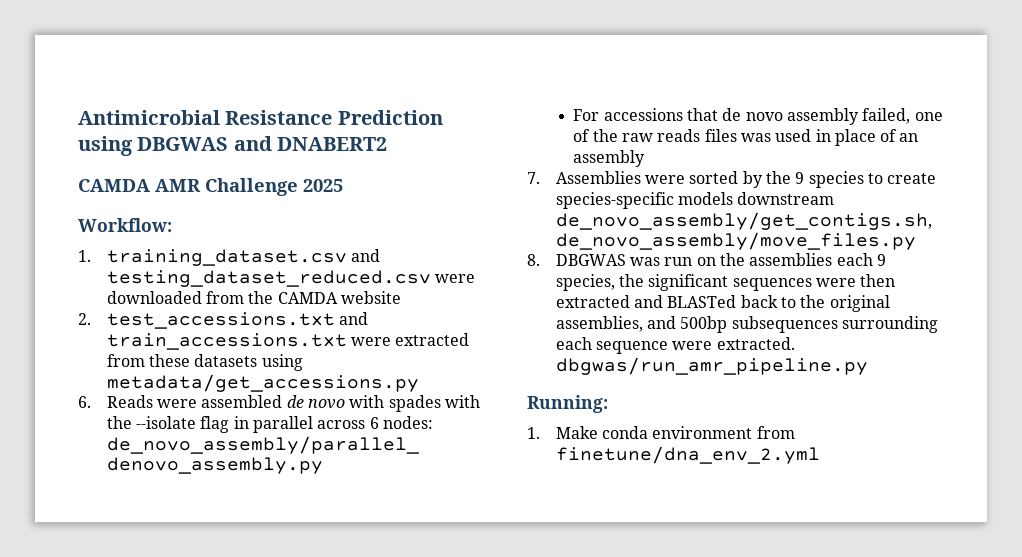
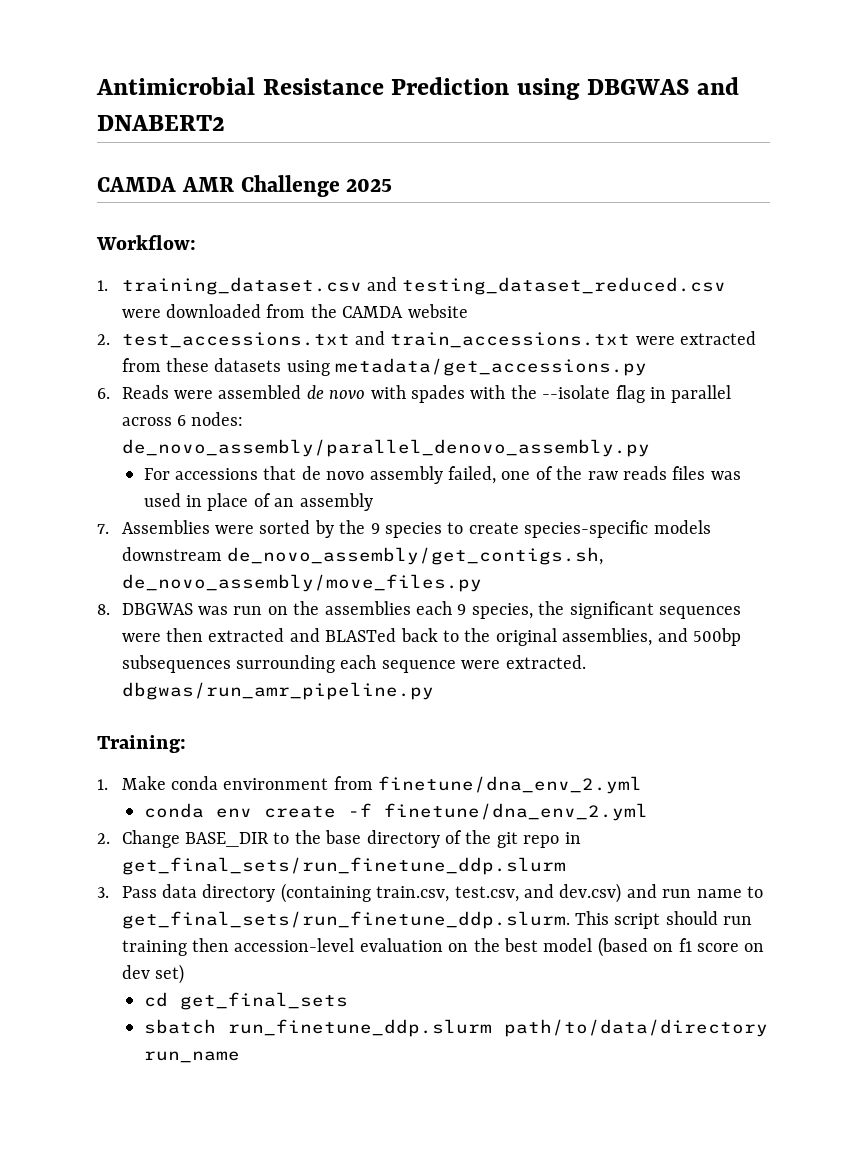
- Running:
+ Training:
+ conda env create -f finetune/dna_env_2.yml
+ 2. Change BASE_DIR to the base directory of the git repo in get_final_sets/run_finetune_ddp.slurm
+ 3. Pass data directory (containing train.csv, test.csv, and dev.csv) and run name to get_final_sets/run_finetune_ddp.slurm. This script should run training then accession-level evaluation on the best model (based on f1 score on dev set)
+ cd get_final_sets
+ sbatch run_finetune_ddp.slurm path/to/data/directory run_name

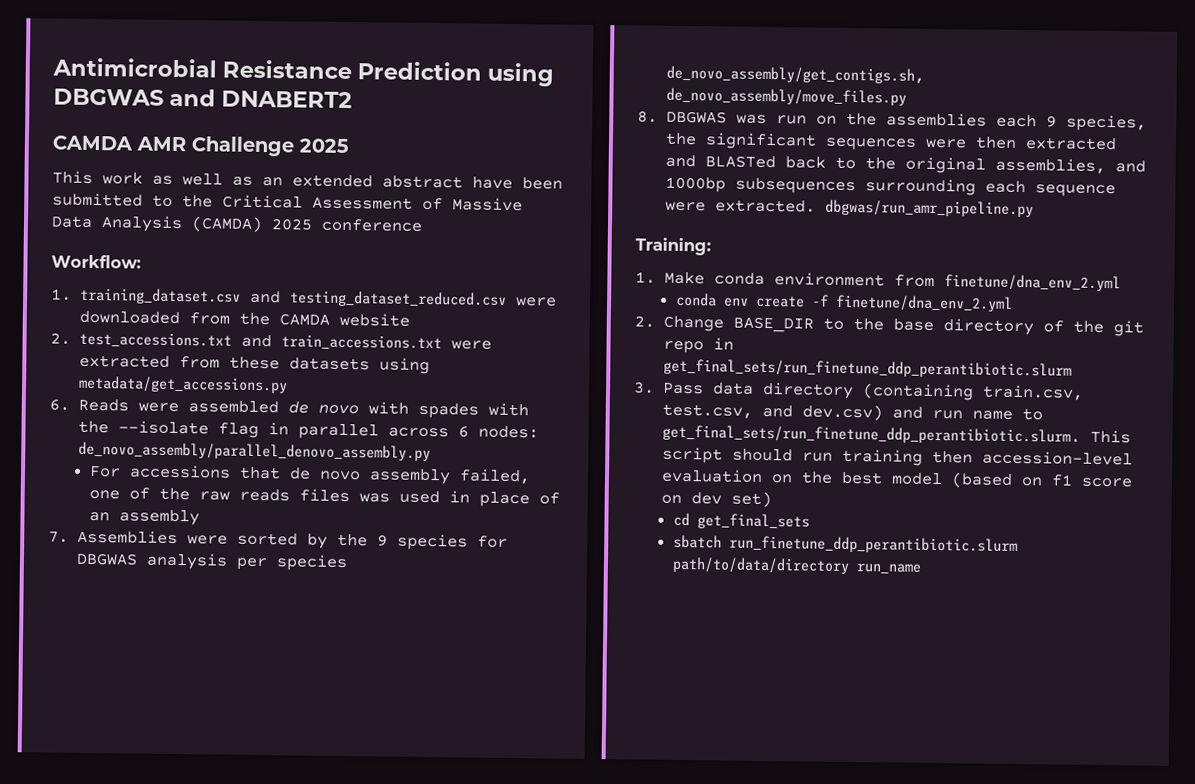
+ This work as well as an extended abstract have been submitted to the Critical Assessment of Massive Data Analysis (CAMDA) 2025 conference
- 7. Assemblies were sorted by the 9 species to create species-specific models downstream de_novo_assembly/get_contigs.sh, de_novo_assembly/move_files.py
+ 7. Assemblies were sorted by the 9 species for DBGWAS analysis per species de_novo_assembly/get_contigs.sh, de_novo_assembly/move_files.py
- 8. DBGWAS was run on the assemblies each 9 species, the significant sequences were then extracted and BLASTed back to the original assemblies, and 500bp subsequences surrounding each sequence were extracted. dbgwas/run_amr_pipeline.py
+ 8. DBGWAS was run on the assemblies each 9 species, the significant sequences were then extracted and BLASTed back to the original assemblies, and 1000bp subsequences surrounding each sequence were extracted. dbgwas/run_amr_pipeline.py
- 2. Change BASE_DIR to the base directory of the git repo in get_final_sets/run_finetune_ddp.slurm
+ 2. Change BASE_DIR to the base directory of the git repo in get_final_sets/run_finetune_ddp_perantibiotic.slurm
- 3. Pass data directory (containing train.csv, test.csv, and dev.csv) and run name to get_final_sets/run_finetune_ddp.slurm. This script should run training then accession-level evaluation on the best model (based on f1 score on dev set)
+ 3. Pass data directory (containing train.csv, test.csv, and dev.csv) and run name to get_final_sets/run_finetune_ddp_perantibiotic.slurm. This script should run training then accession-level evaluation on the best model (based on f1 score on dev set)
- sbatch run_finetune_ddp.slurm path/to/data/directory run_name
+ sbatch run_finetune_ddp_perantibiotic.slurm path/to/data/directory run_name

